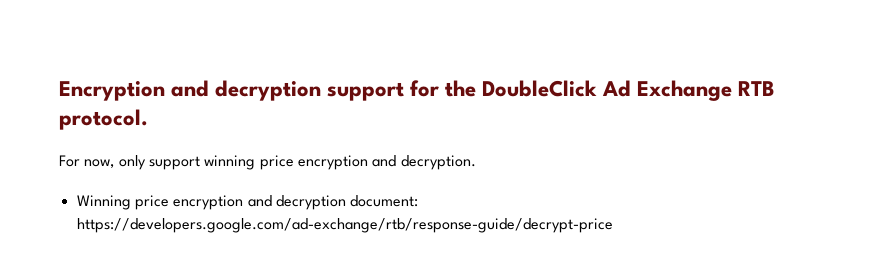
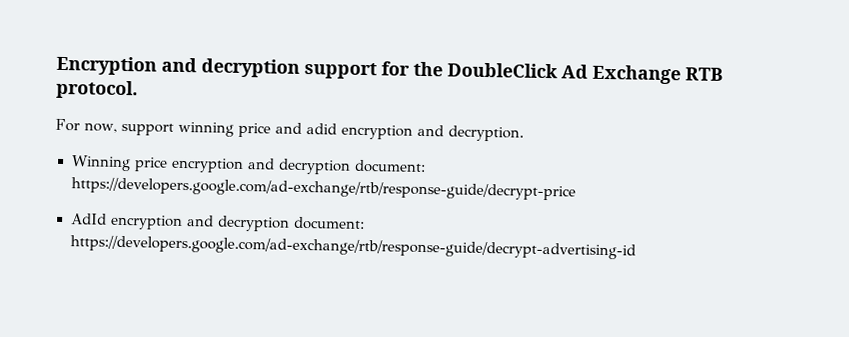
- For now, only support winning price encryption and decryption.
+ For now, support winning price and adid encryption and decryption.
+ AdId encryption and decryption document: https://developers.google.com/ad-exchange/rtb/response-guide/decrypt-advertising-id

